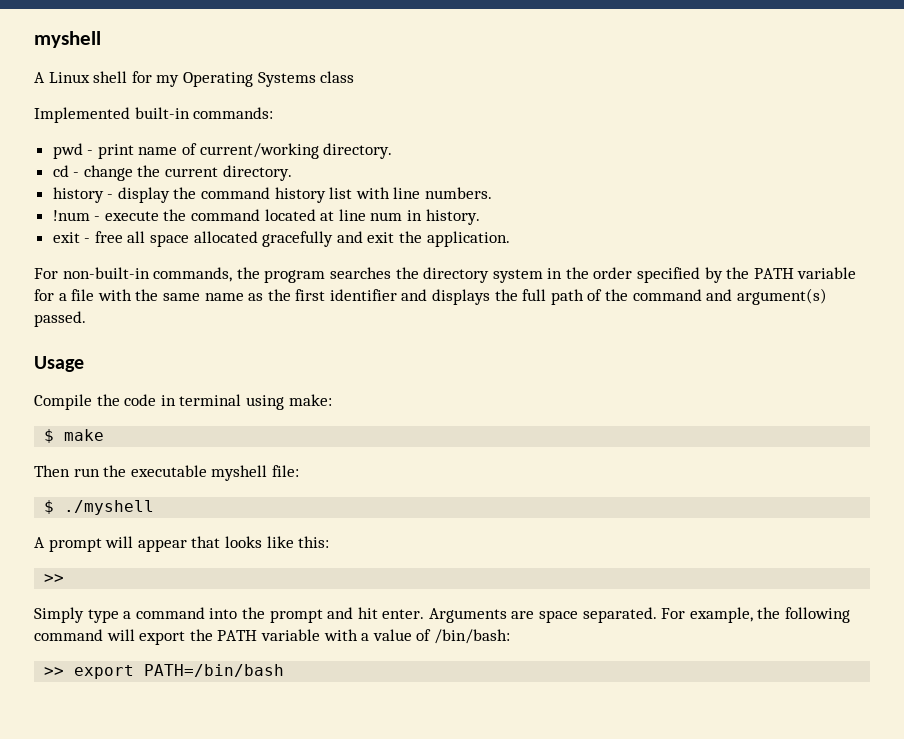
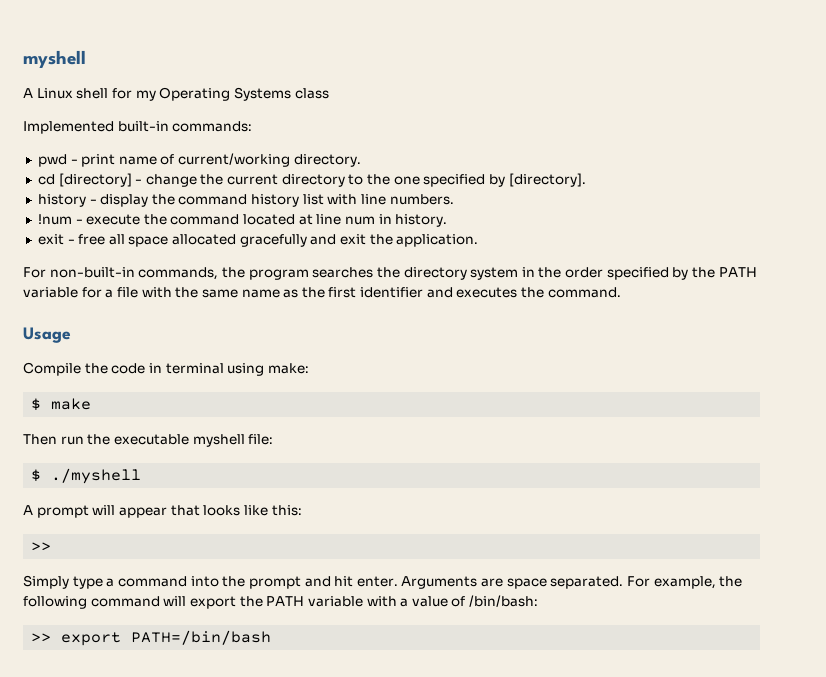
- cd - change the current directory.
+ cd [directory] - change the current directory to the one specified by [directory].
- For non-built-in commands, the program searches the directory system in the order specified by the PATH variable for a file with the same name as the first identifier and displays the full path of the command and argument(s) passed.
+ For non-built-in commands, the program searches the directory system in the order specified by the PATH variable for a file with the same name as the first identifier and executes the command.

